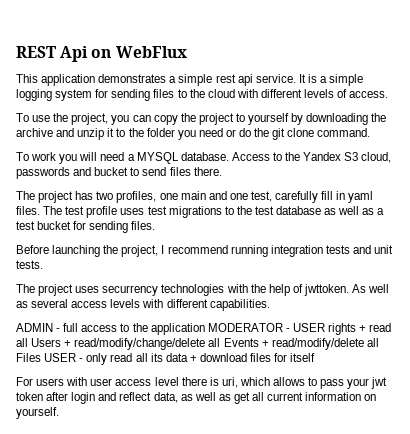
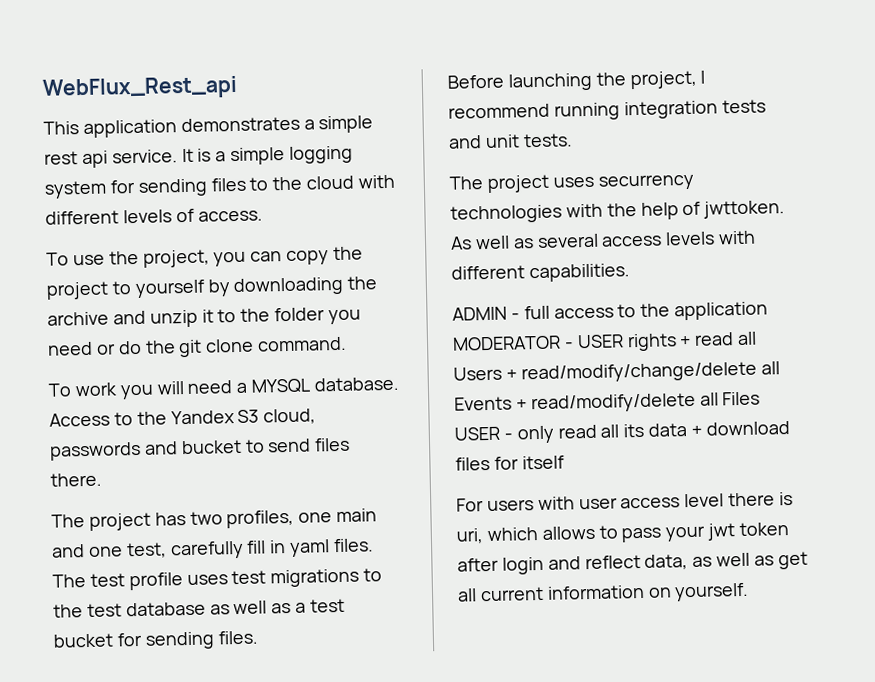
- REST Api on WebFlux
+ WebFlux_Rest_api

